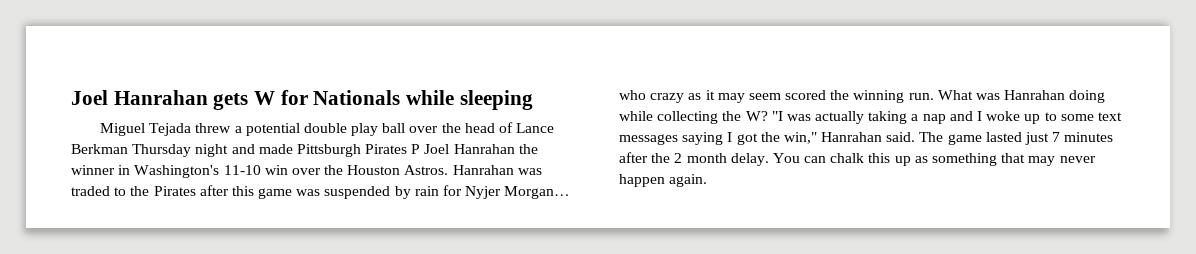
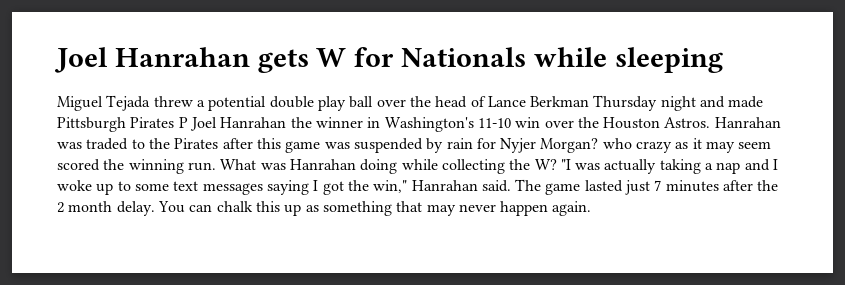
- Hanrahan was traded to the Pirates after this game was suspended by rain for Nyjer Morgan… who crazy as it may seem scored the winning run.
+ Hanrahan was traded to the Pirates after this game was suspended by rain for Nyjer Morgan? who crazy as it may seem scored the winning run.

